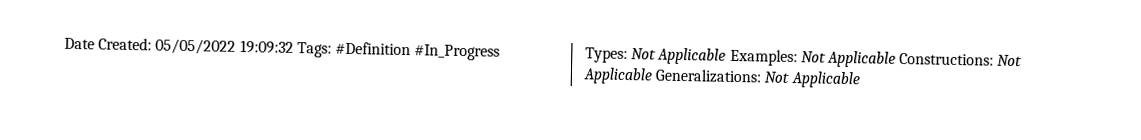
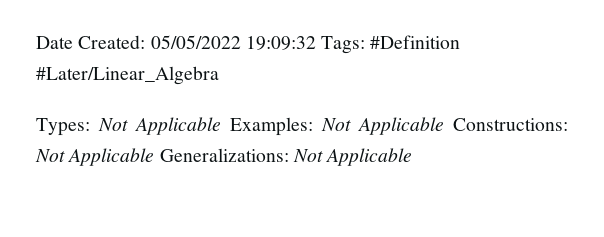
- Date Created: 05/05/2022 19:09:32 Tags: #Definition #In_Progress
+ Date Created: 05/05/2022 19:09:32 Tags: #Definition #Later/Linear_Algebra

